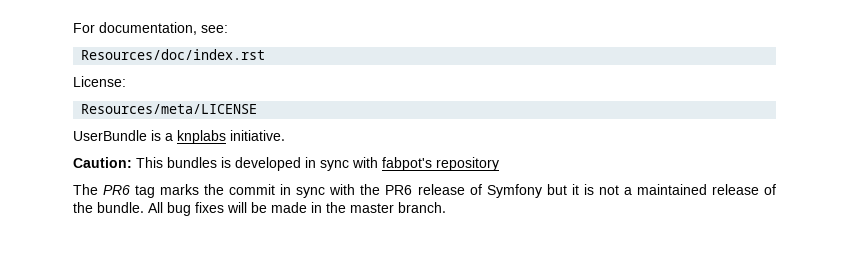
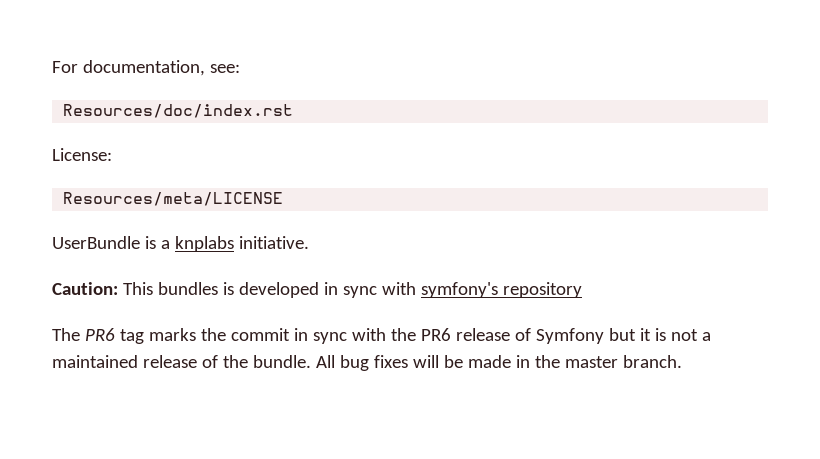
- Caution: This bundles is developed in sync with fabpot's repository
+ Caution: This bundles is developed in sync with symfony's repository

